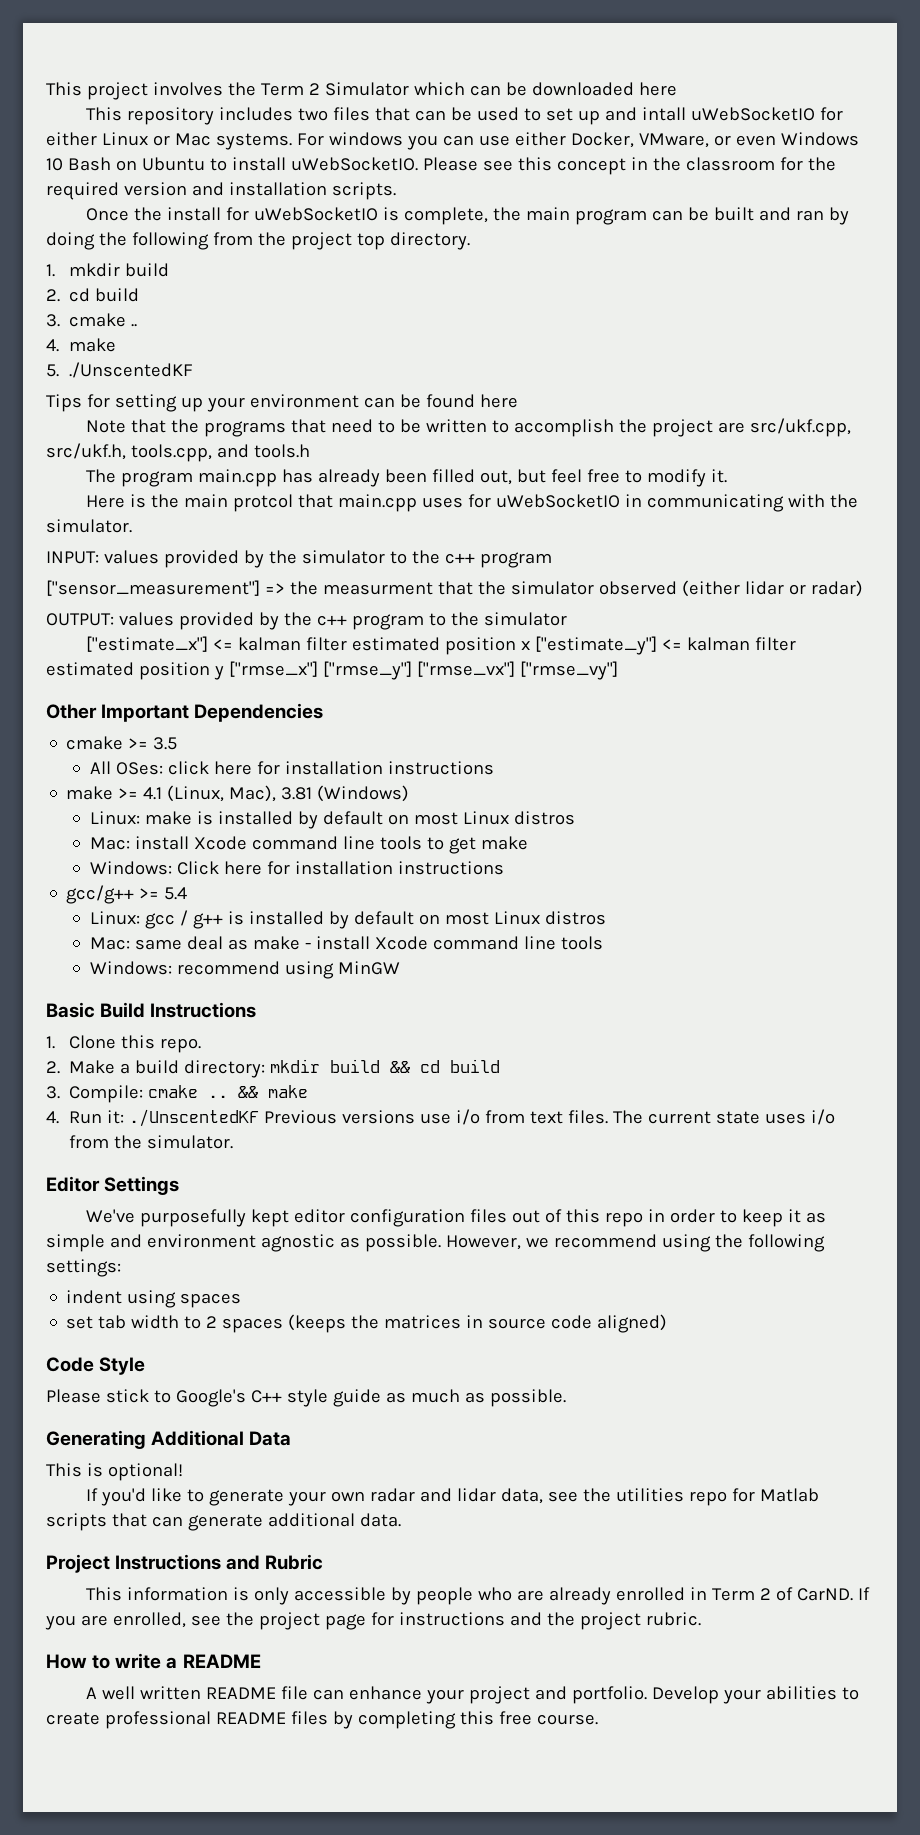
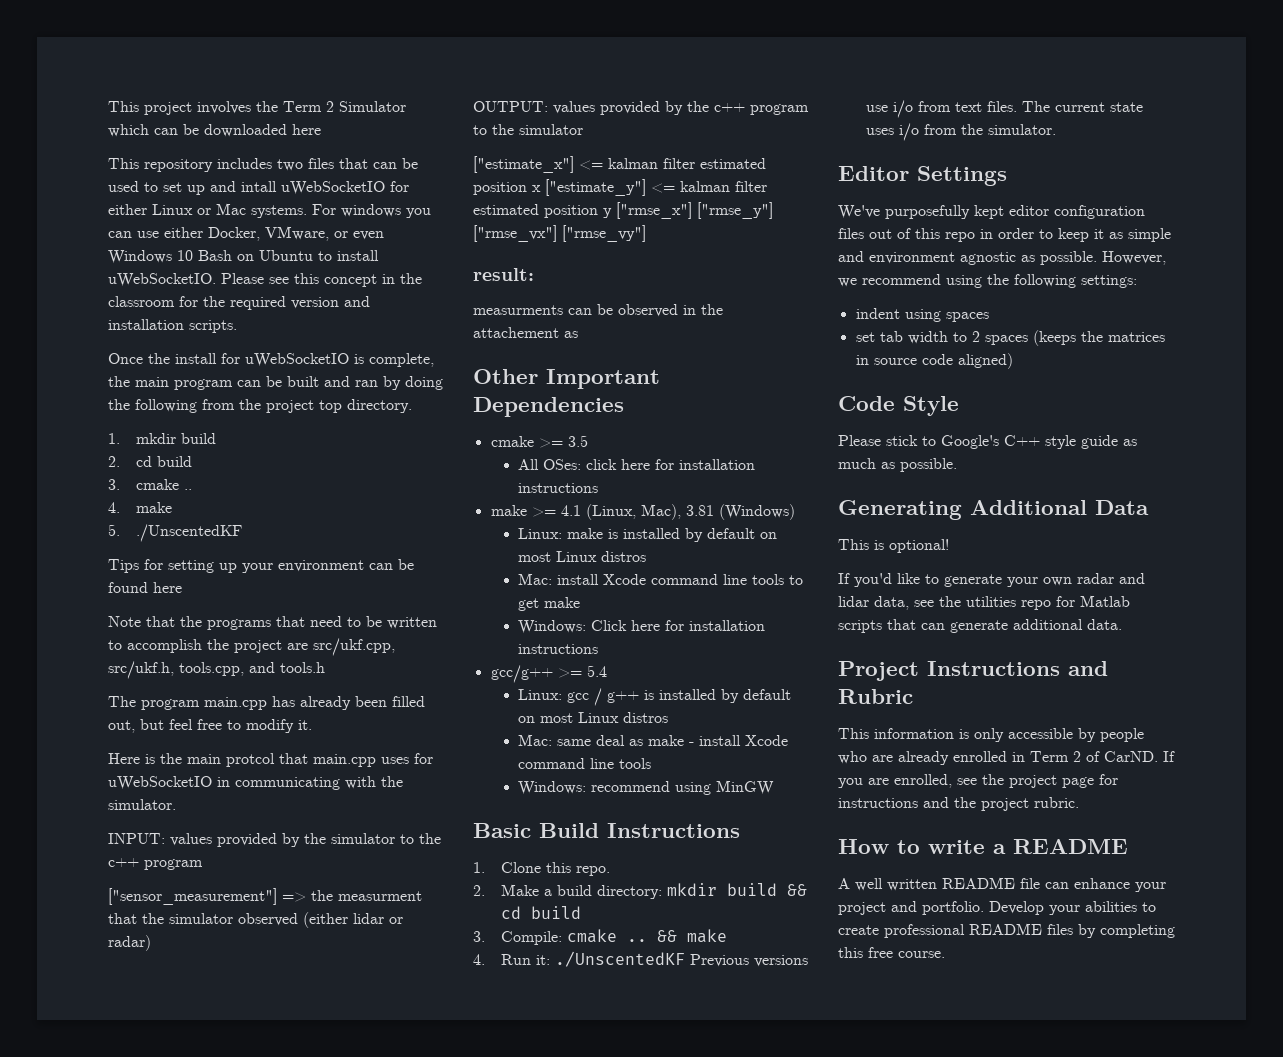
+ result:
+ measurments can be observed in the attachement as

